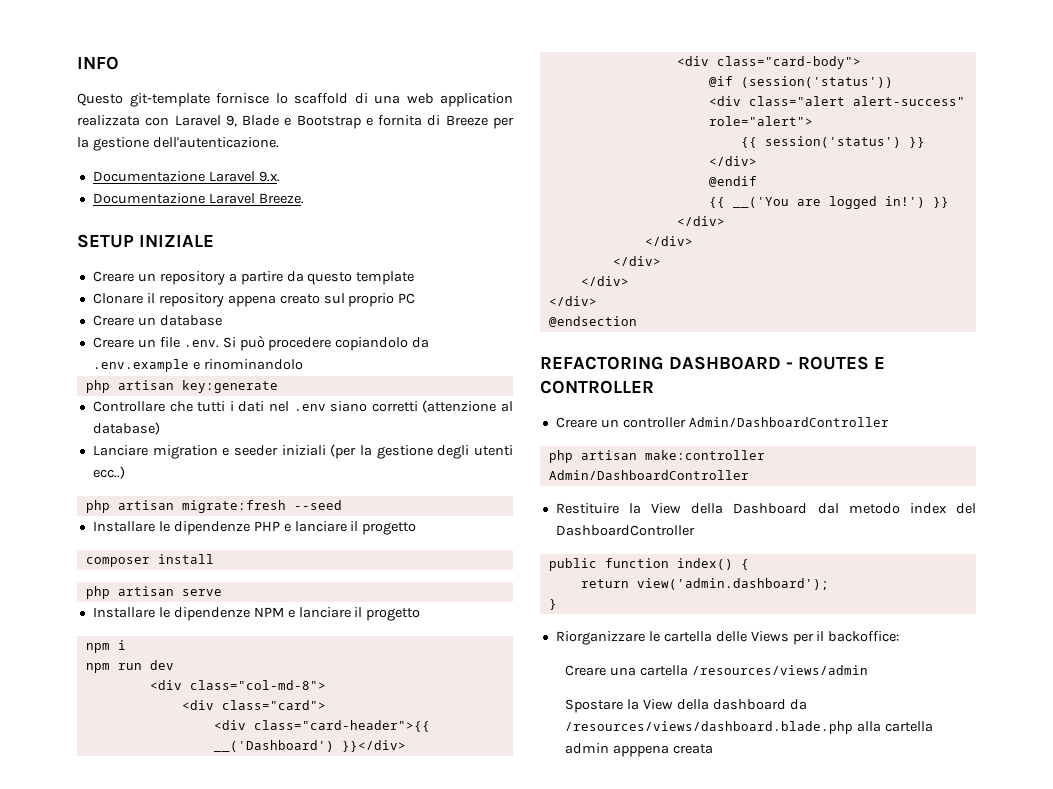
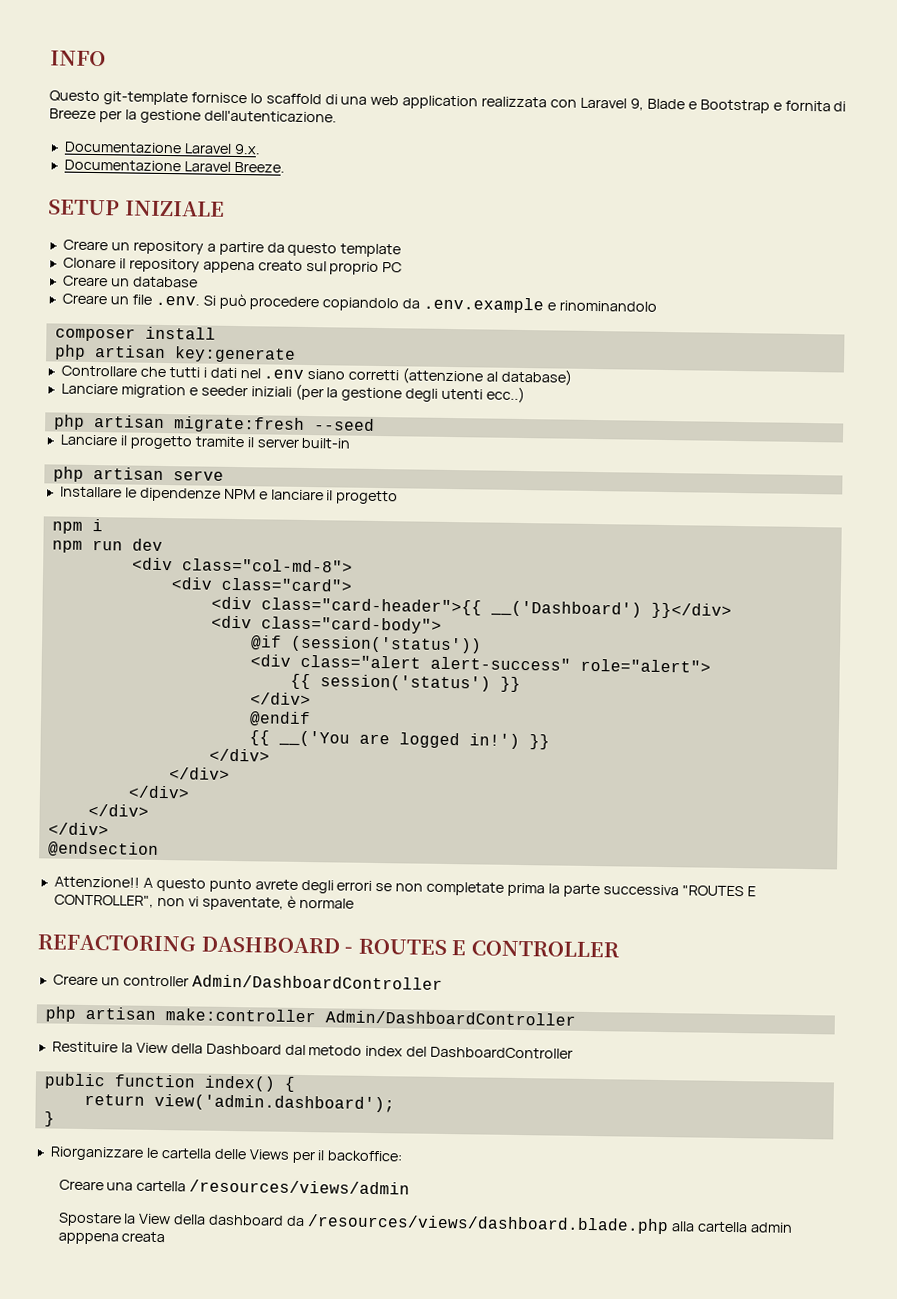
+ composer install
- Installare le dipendenze PHP e lanciare il progetto
- composer install
+ Lanciare il progetto tramite il server built-in
+ Attenzione!! A questo punto avrete degli errori se non completate prima la parte successiva "ROUTES E CONTROLLER", non vi spaventate, è normale

